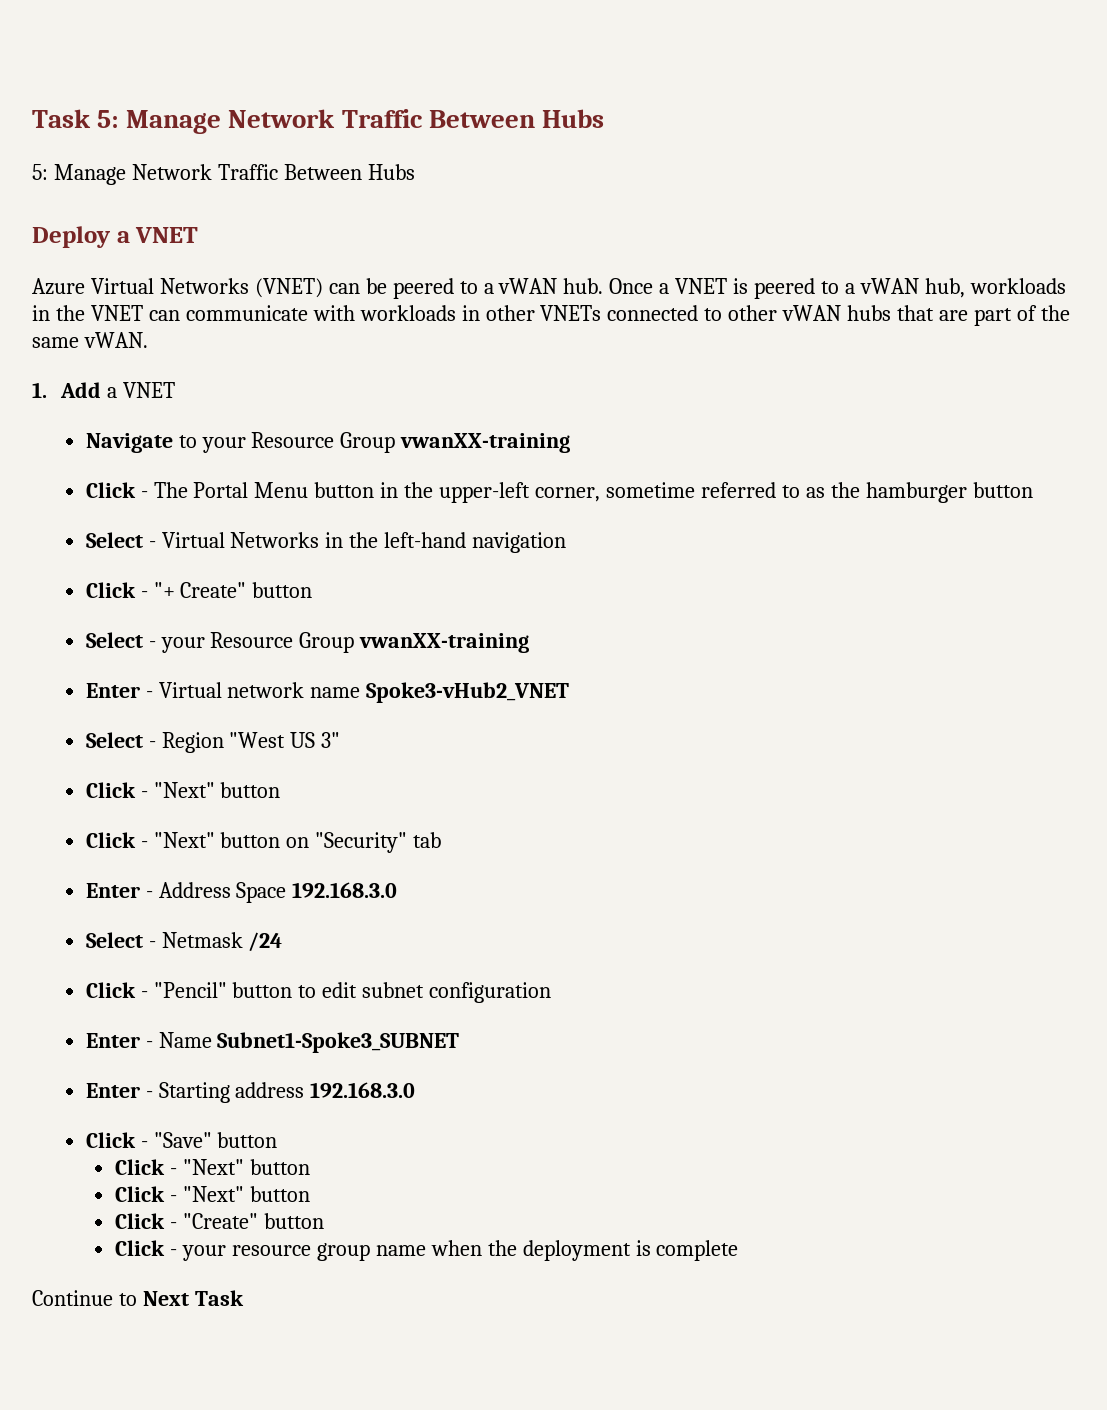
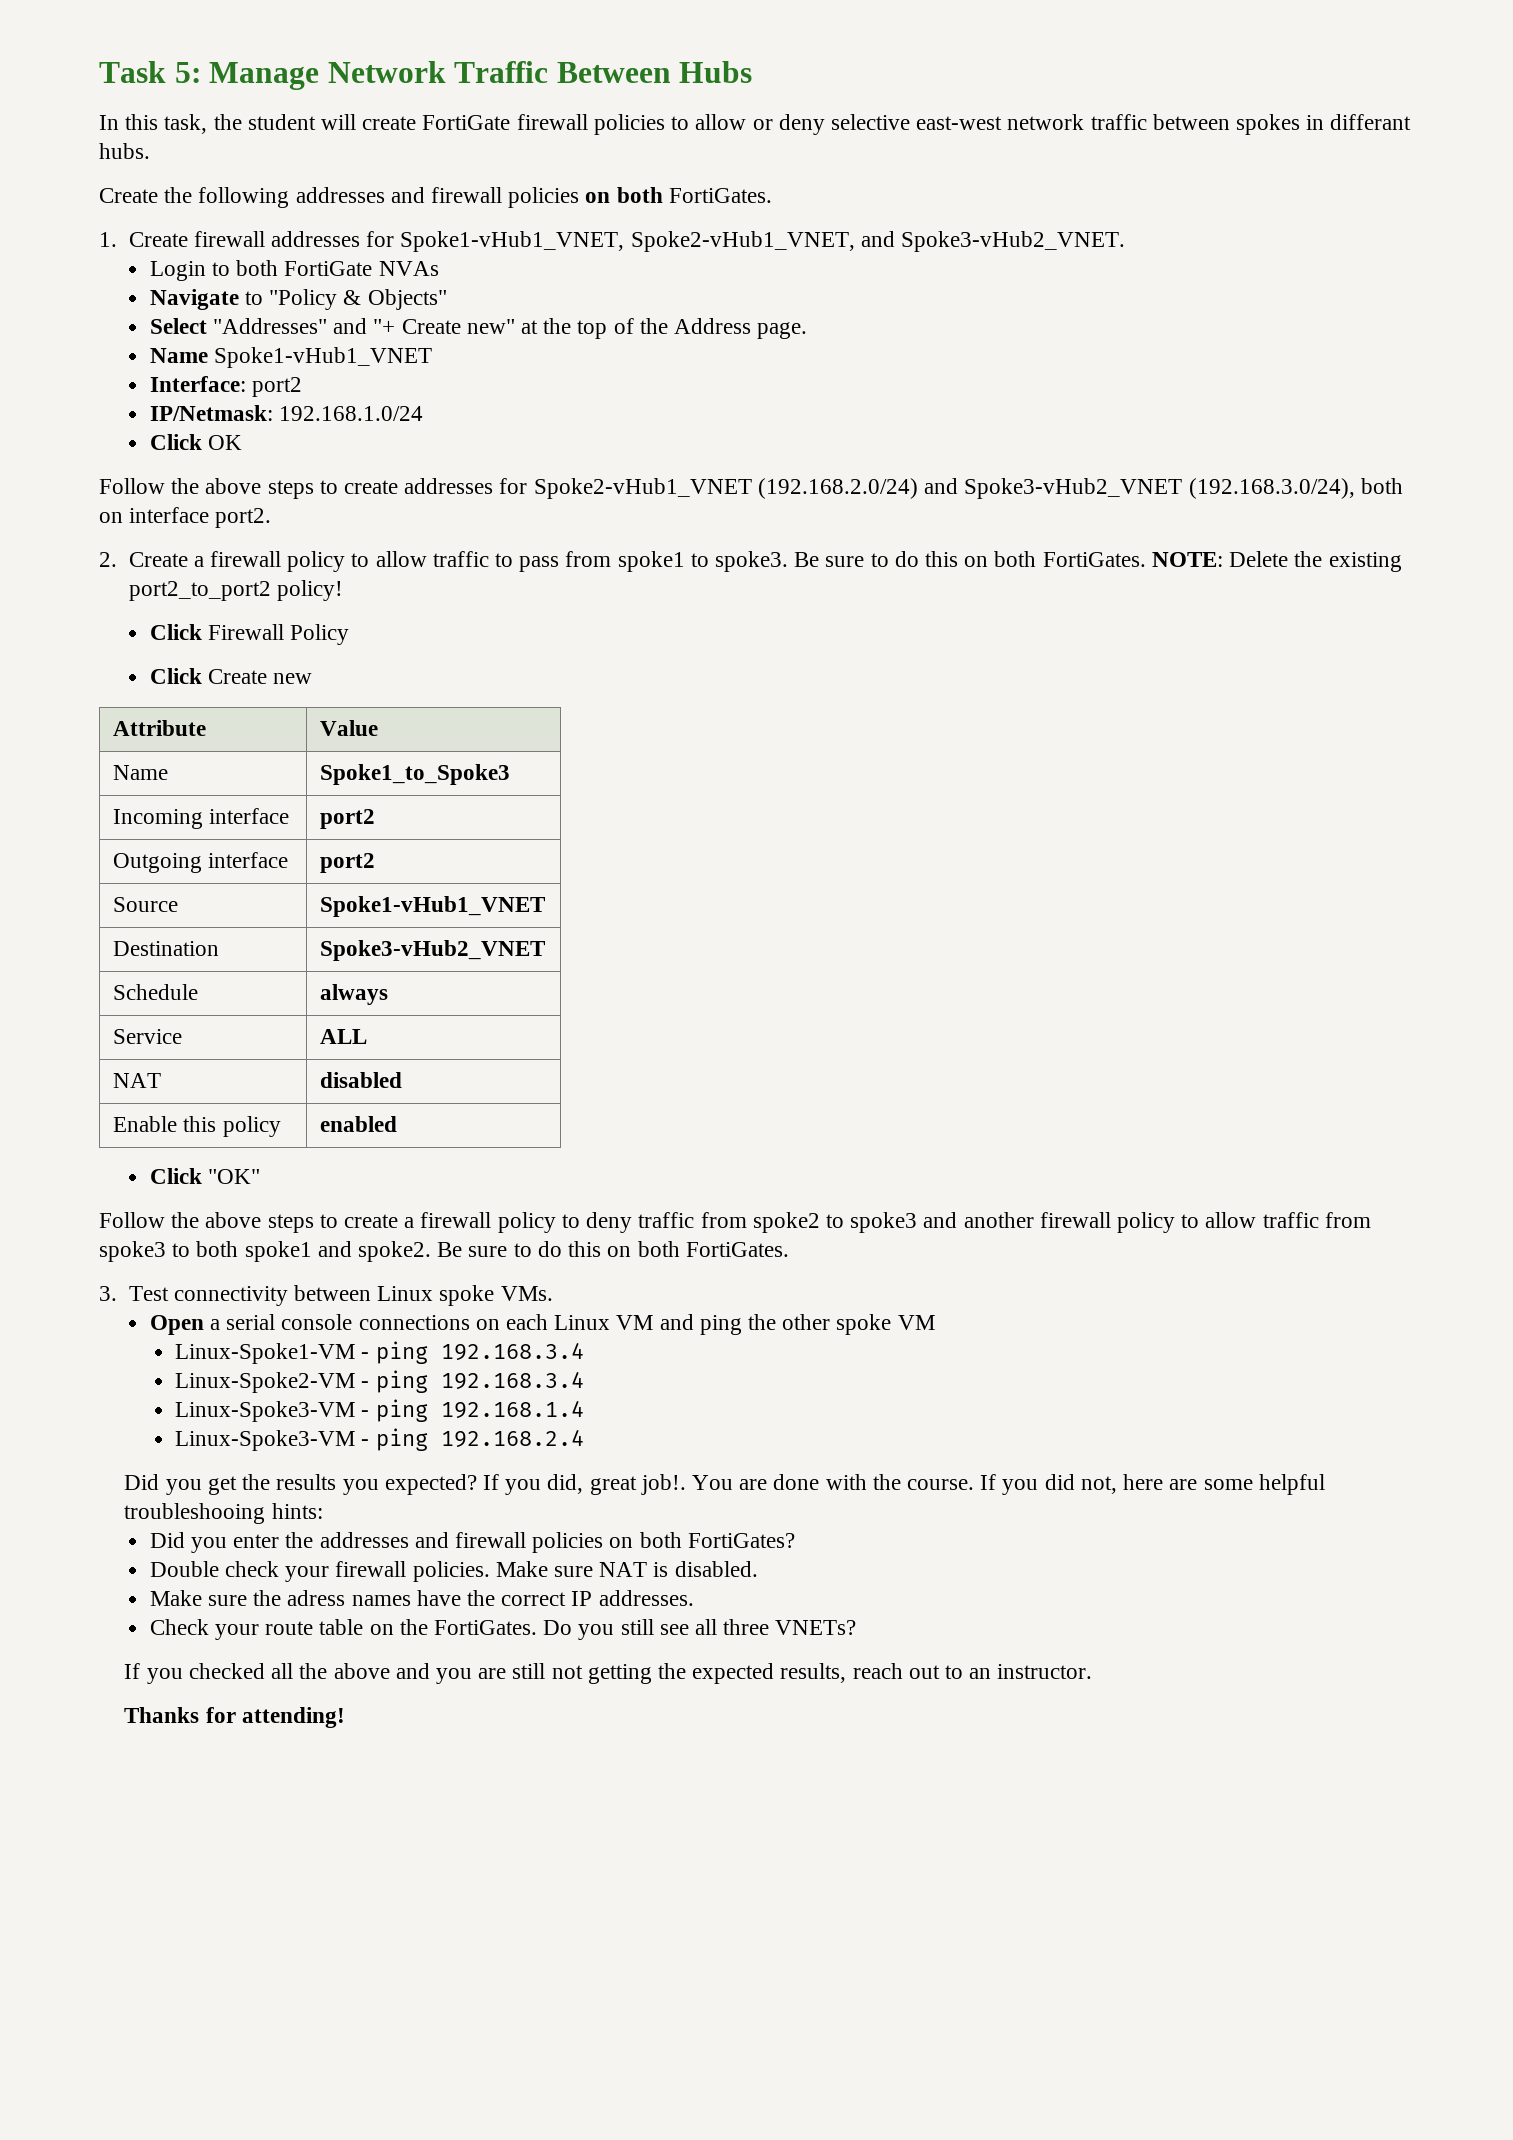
  Task 5: Manage Network Traffic Between Hubs
- 5: Manage Network Traffic Between Hubs
- Deploy a VNET
- Azure Virtual Networks (VNET) can be peered to a vWAN hub. Once a VNET is peered to a vWAN hub, workloads in the VNET can communicate with workloads in other VNETs connected to other vWAN hubs that are part of the same vWAN.
- 1. Add a VNET
- Navigate to your Resource Group vwanXX-training
- Click - The Portal Menu button in the upper-left corner, sometime referred to as the hamburger button
- Select - Virtual Networks in the left-hand navigation
- Click - "+ Create" button
- Select - your Resource Group vwanXX-training
- Enter - Virtual network name Spoke3-vHub2_VNET
- Select - Region "West US 3"
- Click - "Next" button
- Click - "Next" button on "Security" tab
- Enter - Address Space 192.168.3.0
- Select - Netmask /24
- Click - "Pencil" button to edit subnet configuration
- Enter - Name Subnet1-Spoke3_SUBNET
- Enter - Starting address 192.168.3.0
- Click - "Save" button
- Click - "Next" button
- Click - "Next" button
- Click - "Create" button
- Click - your resource group name when the deployment is complete
- Continue to Next Task
+ In this task, the student will create FortiGate firewall policies to allow or deny selective east-west network traffic between spokes in differant hubs.
+ Create the following addresses and firewall policies on both FortiGates.
+ 1. Create firewall addresses for Spoke1-vHub1_VNET, Spoke2-vHub1_VNET, and Spoke3-vHub2_VNET.
+ Login to both FortiGate NVAs
+ Navigate to "Policy & Objects"
+ Select "Addresses" and "+ Create new" at the top of the Address page.
+ Name Spoke1-vHub1_VNET
+ Interface: port2
+ IP/Netmask: 192.168.1.0/24
+ Click OK
+ Follow the above steps to create addresses for Spoke2-vHub1_VNET (192.168.2.0/24) and Spoke3-vHub2_VNET (192.168.3.0/24), both on interface port2.
+ 2. Create a firewall policy to allow traffic to pass from spoke1 to spoke3. Be sure to do this on both FortiGates. NOTE: Delete the existing port2_to_port2 policy!
+ Click Firewall Policy
+ Click Create new
+ Attribute | Value
+ Name | Spoke1_to_Spoke3
+ Incoming interface | port2
+ Outgoing interface | port2
+ Source | Spoke1-vHub1_VNET
+ Destination | Spoke3-vHub2_VNET
+ Schedule | always
+ Service | ALL
+ NAT | disabled
+ Enable this policy | enabled
+ Click "OK"
+ Follow the above steps to create a firewall policy to deny traffic from spoke2 to spoke3 and another firewall policy to allow traffic from spoke3 to both spoke1 and spoke2. Be sure to do this on both FortiGates.
+ 3. Test connectivity between Linux spoke VMs.
+ Open a serial console connections on each Linux VM and ping the other spoke VM
+ Linux-Spoke1-VM - ping 192.168.3.4
+ Linux-Spoke2-VM - ping 192.168.3.4
+ Linux-Spoke3-VM - ping 192.168.1.4
+ Linux-Spoke3-VM - ping 192.168.2.4
+ Did you get the results you expected? If you did, great job!. You are done with the course. If you did not, here are some helpful troubleshooing hints:
+ Did you enter the addresses and firewall policies on both FortiGates?
+ Double check your firewall policies. Make sure NAT is disabled.
+ Make sure the adress names have the correct IP addresses.
+ Check your route table on the FortiGates. Do you still see all three VNETs?
+ If you checked all the above and you are still not getting the expected results, reach out to an instructor.
+ Thanks for attending!

